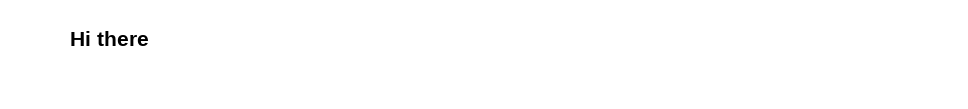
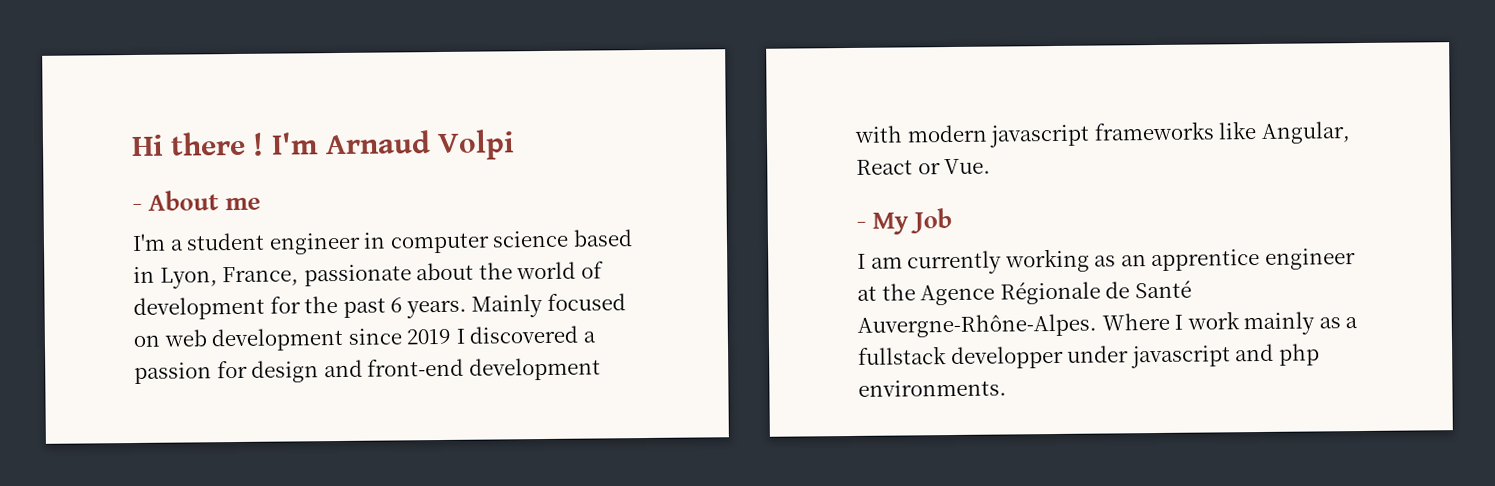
- Hi there
+ Hi there ! I'm Arnaud Volpi
+ - About me
+ I'm a student engineer in computer science based in Lyon, France, passionate about the world of development for the past 6 years. Mainly focused on web development since 2019 I discovered a passion for design and front-end development with modern javascript frameworks like Angular, React or Vue.
+ - My Job
+ I am currently working as an apprentice engineer at the Agence Régionale de Santé Auvergne-Rhône-Alpes. Where I work mainly as a fullstack developper under javascript and php environments.

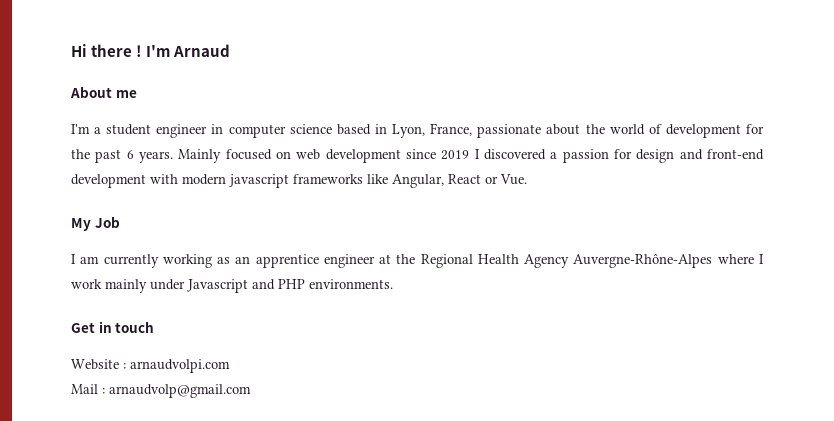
- I'm Arnaud Volpi
- - About me
+ I'm Arnaud
+ About me
- - My Job
+ My Job
- I am currently working as an apprentice engineer at the Agence Régionale de Santé Auvergne-Rhône-Alpes. Where I work mainly as a fullstack developper under javascript and php environments.
+ I am currently working as an apprentice engineer at the Regional Health Agency Auvergne-Rhône-Alpes where I work mainly under Javascript and PHP environments.
+ Get in touch
+ Website : arnaudvolpi.com
+ Mail : arnaudvolp@gmail.com

